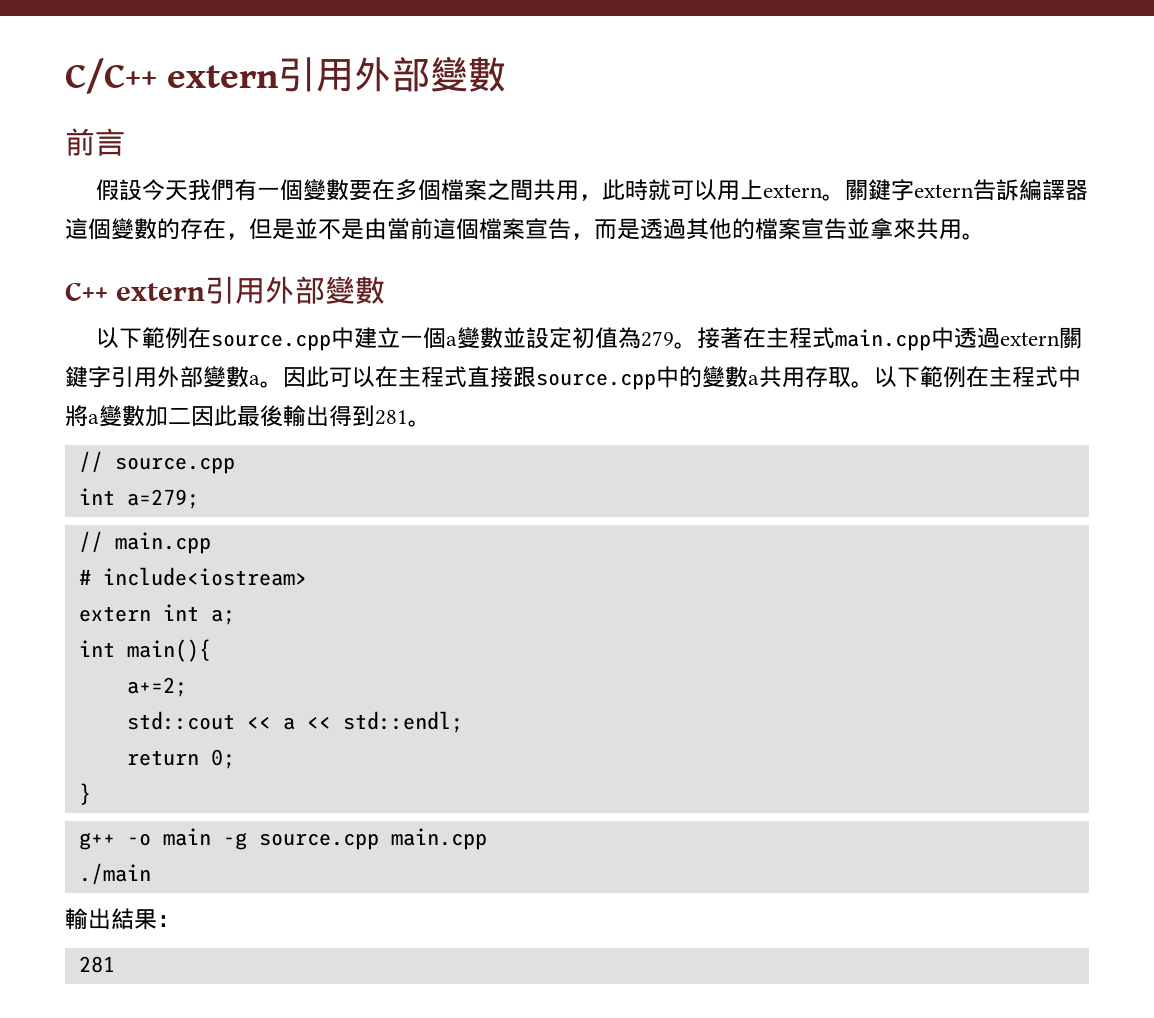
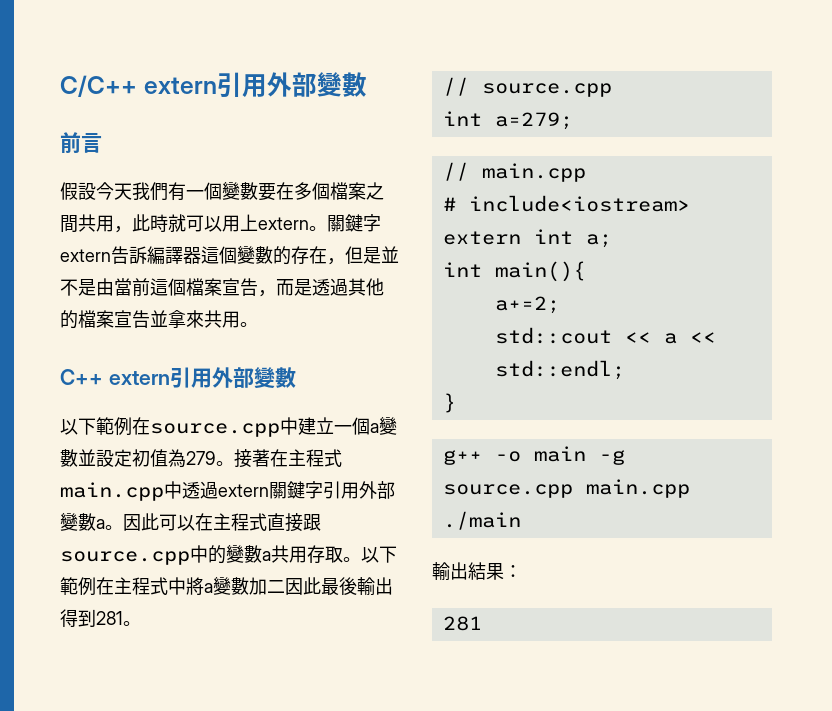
- return 0;

